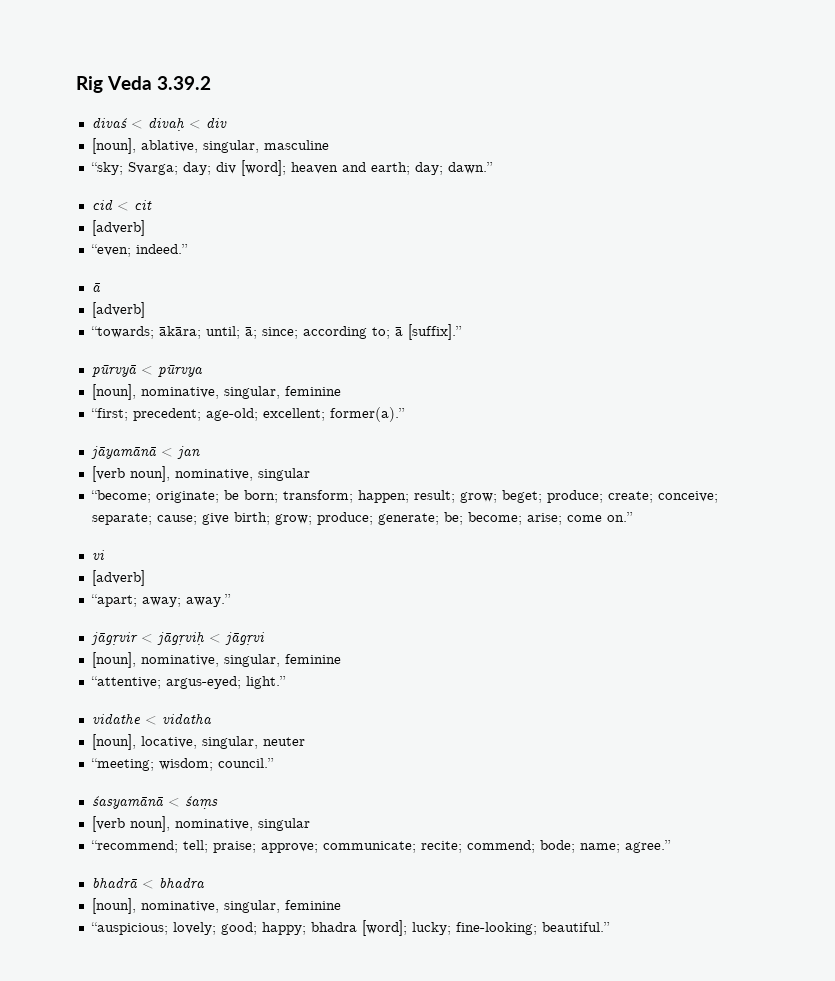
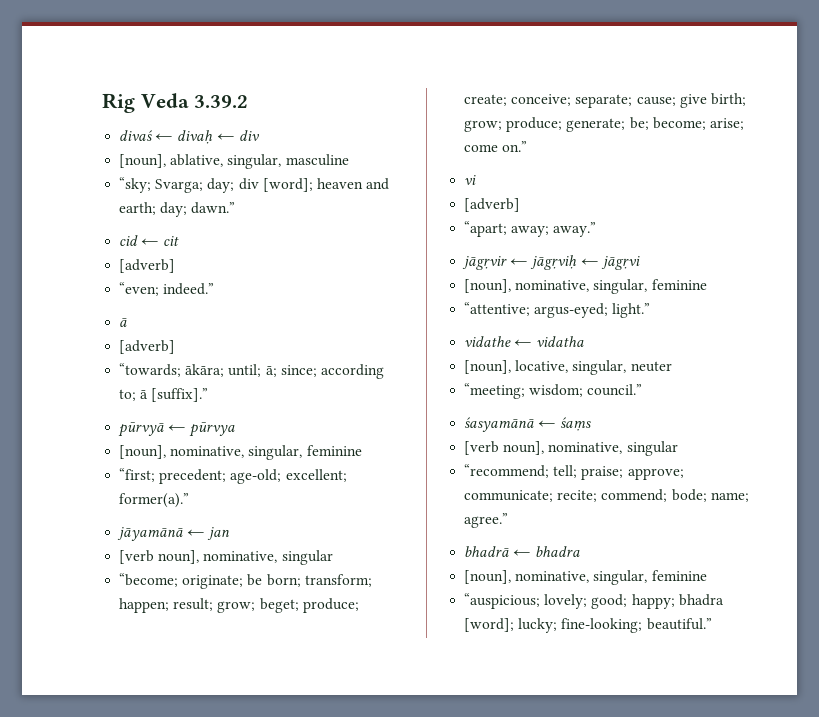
- divaś < divaḥ < div
+ divaś ← divaḥ ← div
- cid < cit
+ cid ← cit
- pūrvyā < pūrvya
+ pūrvyā ← pūrvya
- jāyamānā < jan
+ jāyamānā ← jan
- jāgṛvir < jāgṛviḥ < jāgṛvi
+ jāgṛvir ← jāgṛviḥ ← jāgṛvi
- vidathe < vidatha
+ vidathe ← vidatha
- śasyamānā < śaṃs
+ śasyamānā ← śaṃs
- bhadrā < bhadra
+ bhadrā ← bhadra

